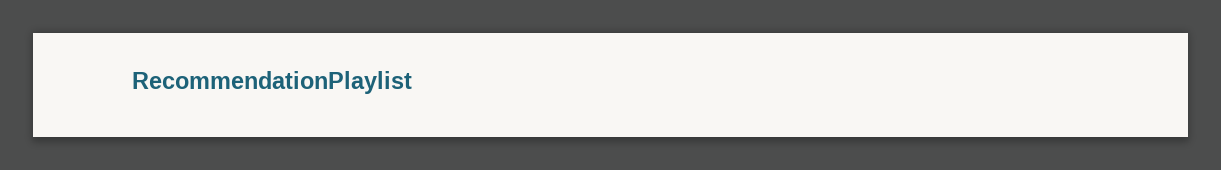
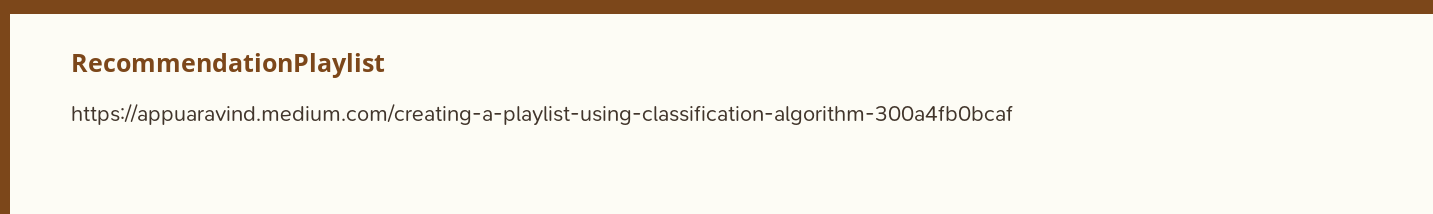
+ https://appuaravind.medium.com/creating-a-playlist-using-classification-algorithm-300a4fb0bcaf

